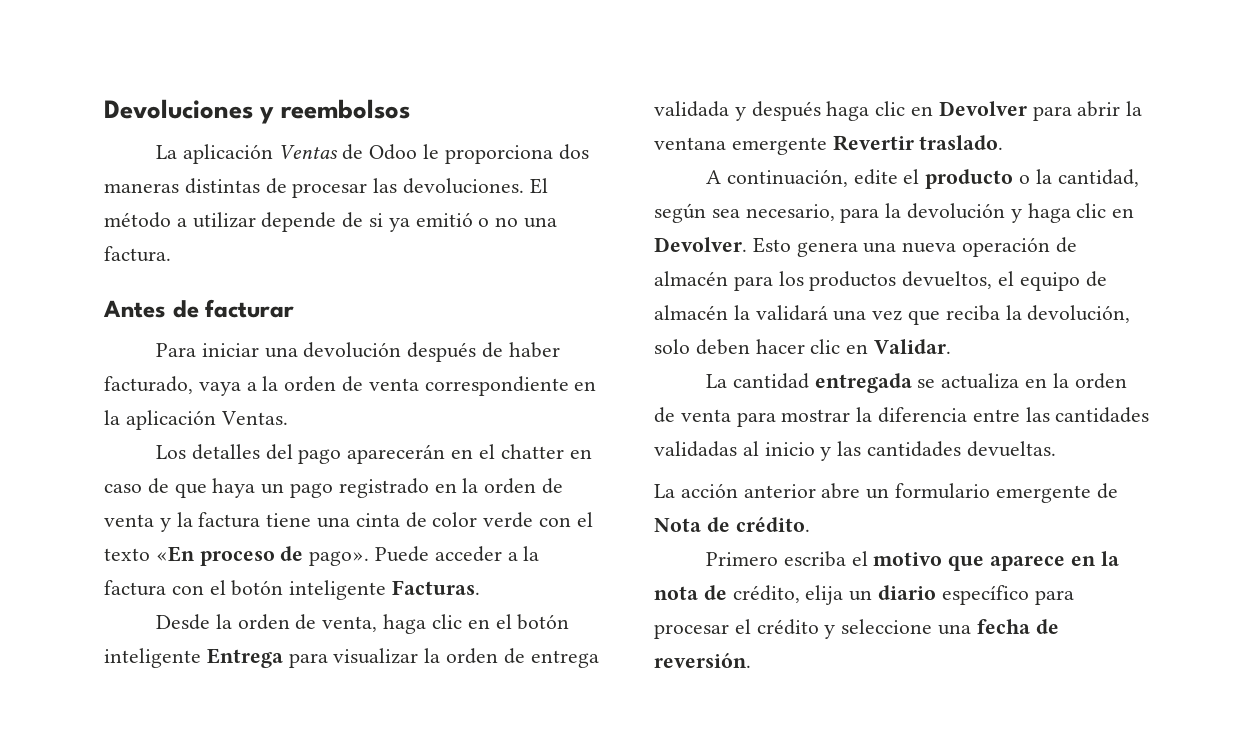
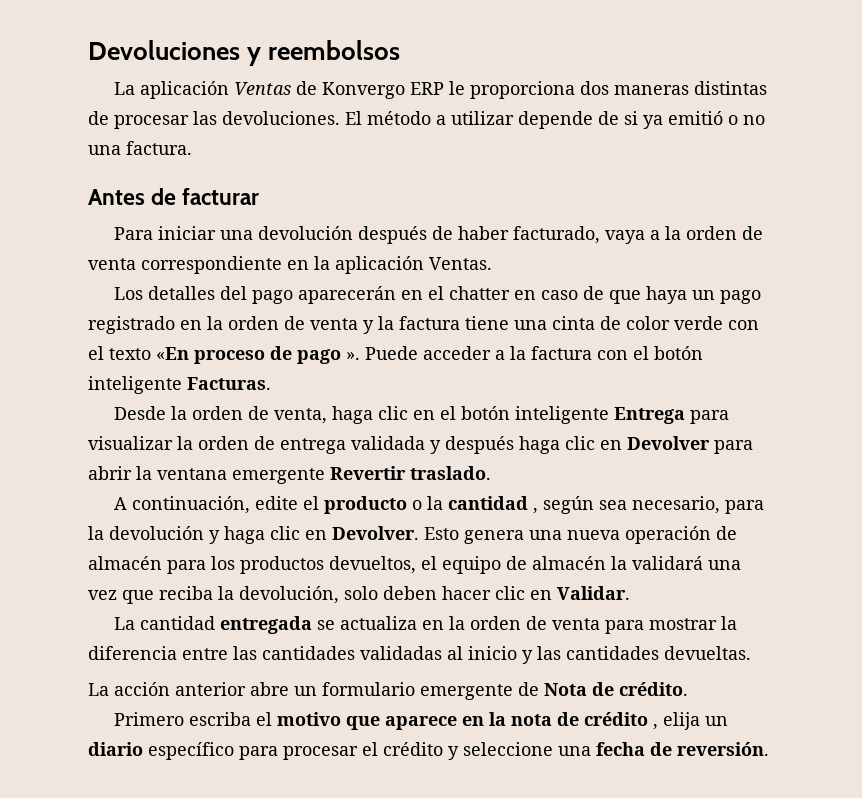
- La aplicación Ventas de Odoo le proporciona dos maneras distintas de procesar las devoluciones.
+ La aplicación Ventas de Konvergo ERP le proporciona dos maneras distintas de procesar las devoluciones.
- Los detalles del pago aparecerán en el chatter en caso de que haya un pago registrado en la orden de venta y la factura tiene una cinta de color verde con el texto «En proceso de pago».
+ Los detalles del pago aparecerán en el chatter en caso de que haya un pago registrado en la orden de venta y la factura tiene una cinta de color verde con el texto «En proceso de pago ».
- A continuación, edite el producto o la cantidad, según sea necesario, para la devolución y haga clic en Devolver.
+ A continuación, edite el producto o la cantidad , según sea necesario, para la devolución y haga clic en Devolver.
- Primero escriba el motivo que aparece en la nota de crédito, elija un diario específico para procesar el crédito y seleccione una fecha de reversión.
+ Primero escriba el motivo que aparece en la nota de crédito , elija un diario específico para procesar el crédito y seleccione una fecha de reversión.

